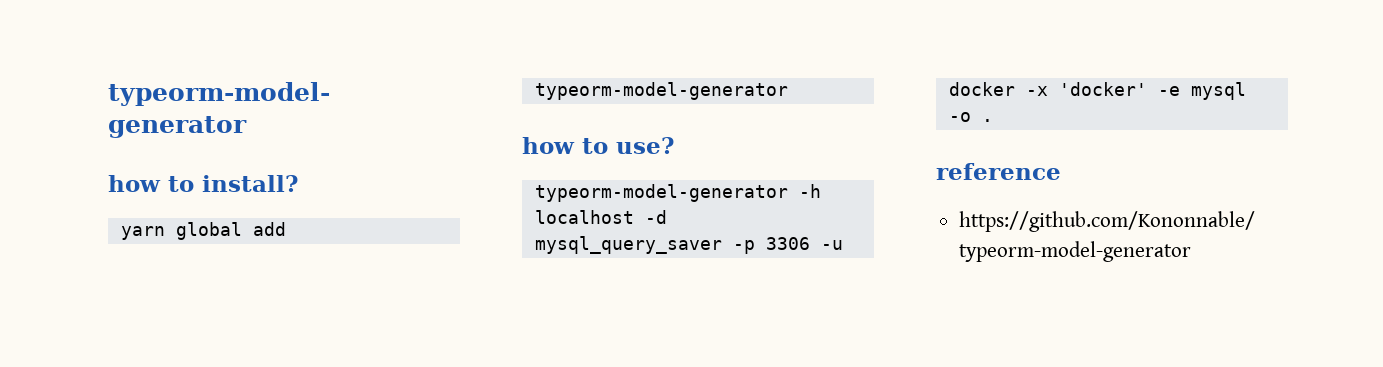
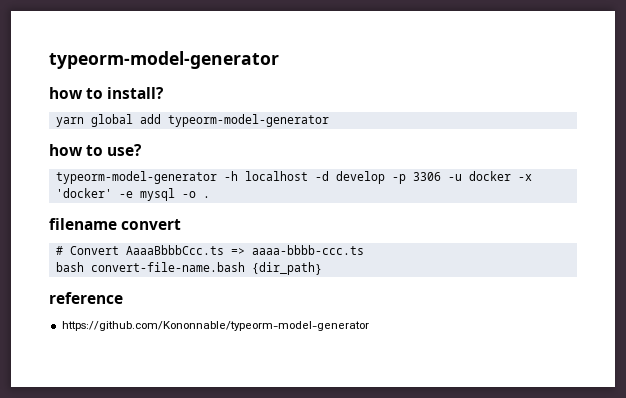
- typeorm-model-generator -h localhost -d mysql_query_saver -p 3306 -u docker -x 'docker' -e mysql -o .
+ typeorm-model-generator -h localhost -d develop -p 3306 -u docker -x 'docker' -e mysql -o .
+ filename convert
+ # Convert AaaaBbbbCcc.ts => aaaa-bbbb-ccc.ts
+ bash convert-file-name.bash {dir_path}

